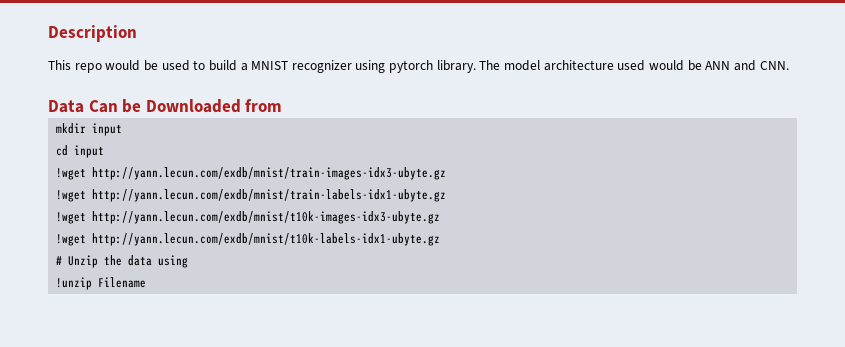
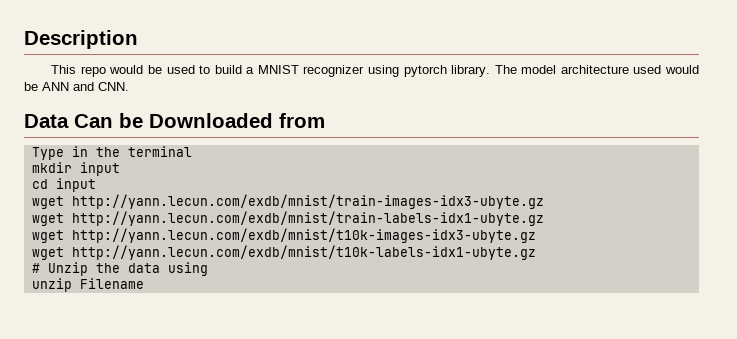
+ Type in the terminal
- !wget http://yann.lecun.com/exdb/mnist/train-images-idx3-ubyte.gz
+ wget http://yann.lecun.com/exdb/mnist/train-images-idx3-ubyte.gz
- !wget http://yann.lecun.com/exdb/mnist/train-labels-idx1-ubyte.gz
+ wget http://yann.lecun.com/exdb/mnist/train-labels-idx1-ubyte.gz
- !wget http://yann.lecun.com/exdb/mnist/t10k-images-idx3-ubyte.gz
+ wget http://yann.lecun.com/exdb/mnist/t10k-images-idx3-ubyte.gz
- !wget http://yann.lecun.com/exdb/mnist/t10k-labels-idx1-ubyte.gz
+ wget http://yann.lecun.com/exdb/mnist/t10k-labels-idx1-ubyte.gz
- !unzip Filename
+ unzip Filename

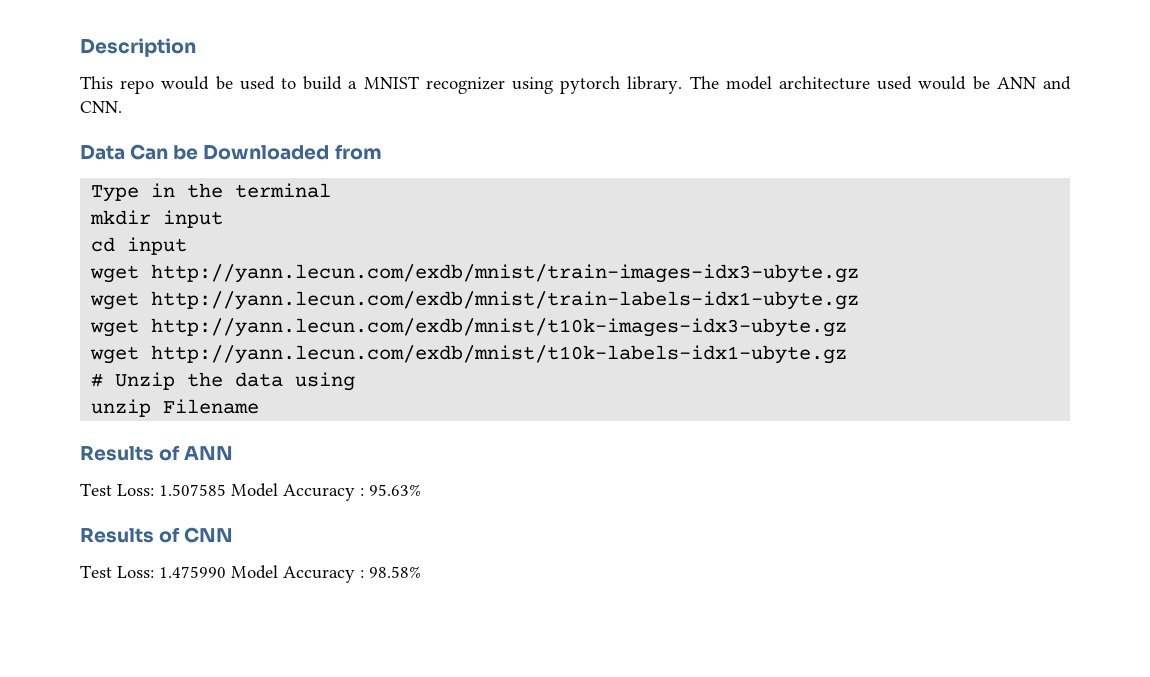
+ Results of ANN
+ Test Loss: 1.507585 Model Accuracy : 95.63%
+ Results of CNN
+ Test Loss: 1.475990 Model Accuracy : 98.58%

